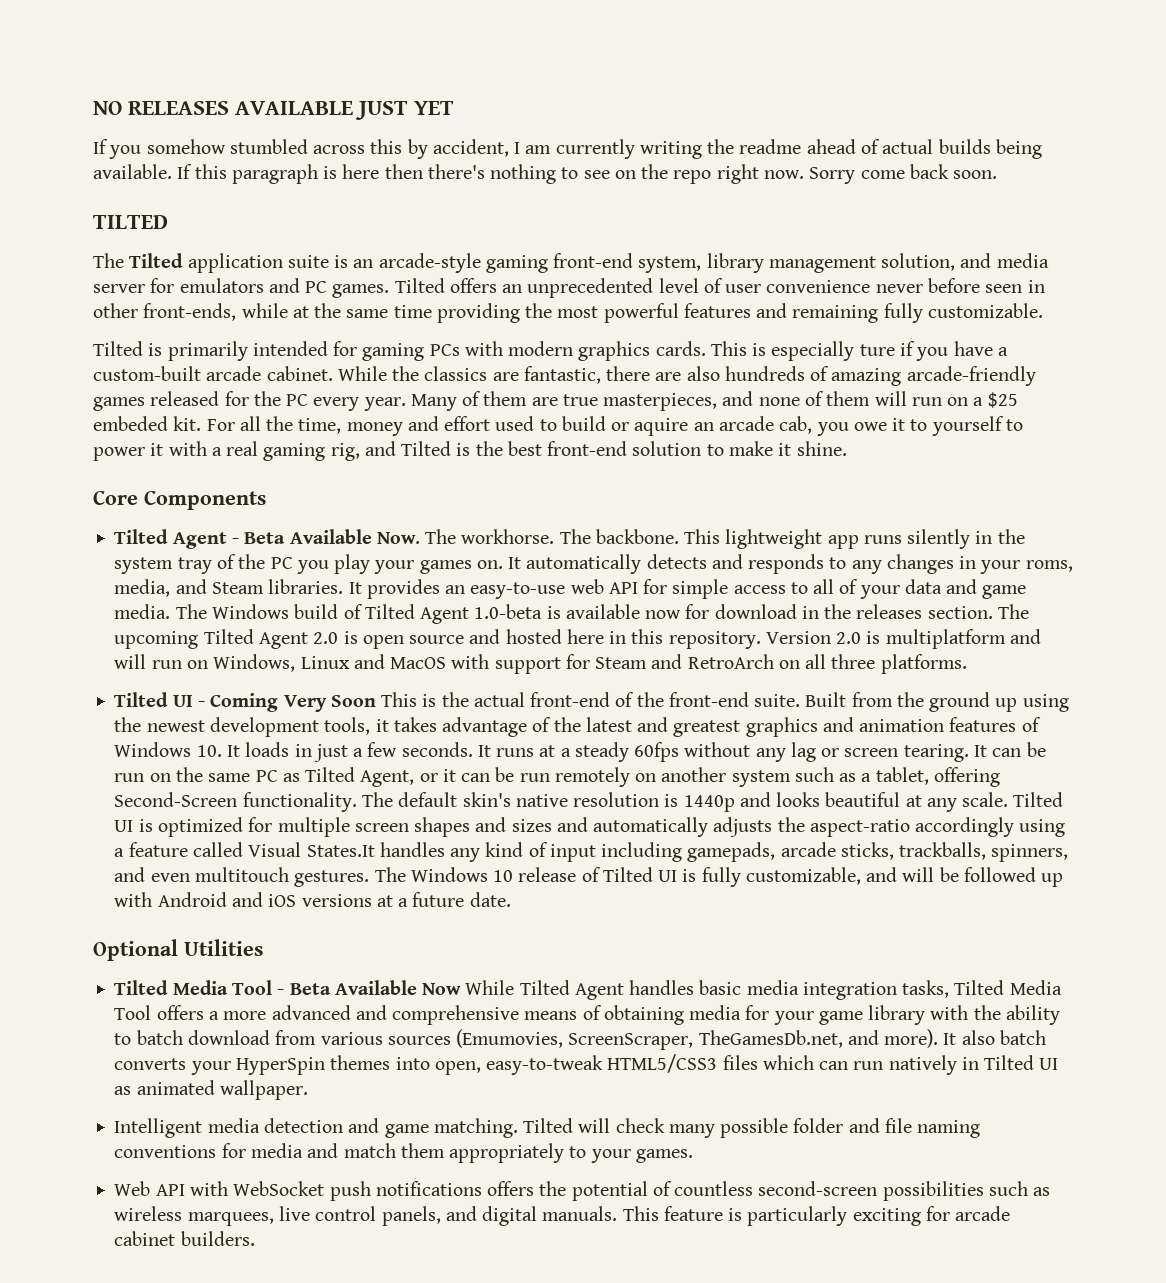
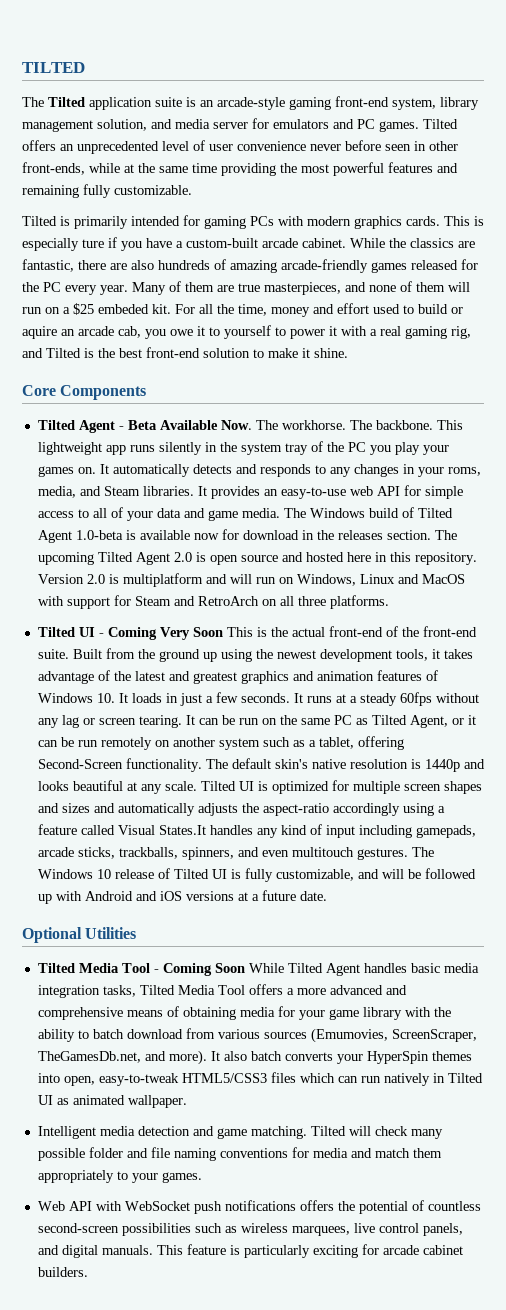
- NO RELEASES AVAILABLE JUST YET
- If you somehow stumbled across this by accident, I am currently writing the readme ahead of actual builds being available. If this paragraph is here then there's nothing to see on the repo right now. Sorry come back soon.
- Tilted Media Tool - Beta Available Now While Tilted Agent handles basic media integration tasks, Tilted Media Tool offers a more advanced and comprehensive means of obtaining media for your game library with the ability to batch download from various sources (Emumovies, ScreenScraper, TheGamesDb.net, and more).
+ Tilted Media Tool - Coming Soon While Tilted Agent handles basic media integration tasks, Tilted Media Tool offers a more advanced and comprehensive means of obtaining media for your game library with the ability to batch download from various sources (Emumovies, ScreenScraper, TheGamesDb.net, and more).

